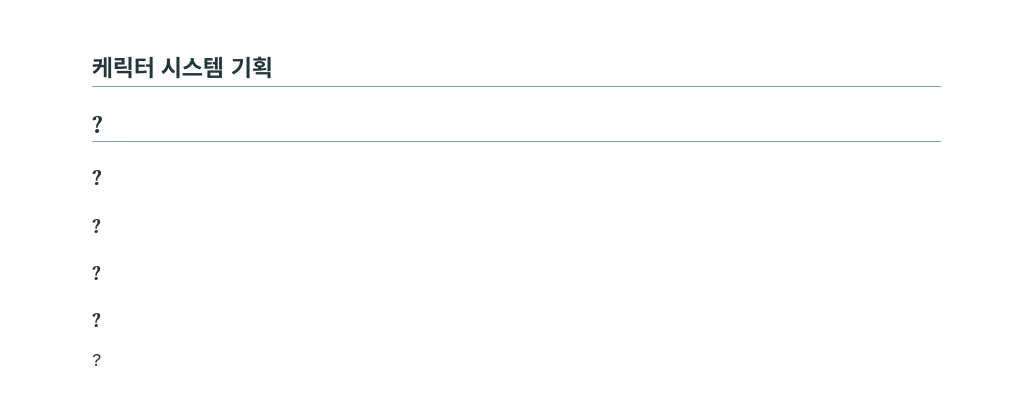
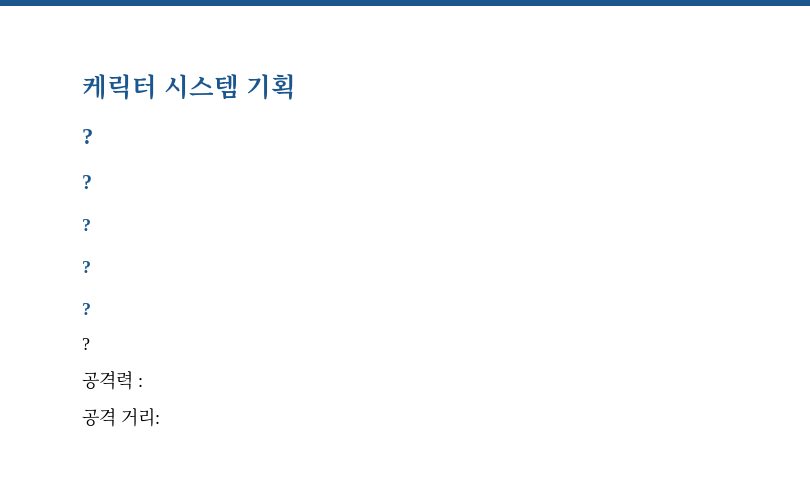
+ 공격력 :
+ 공격 거리:

